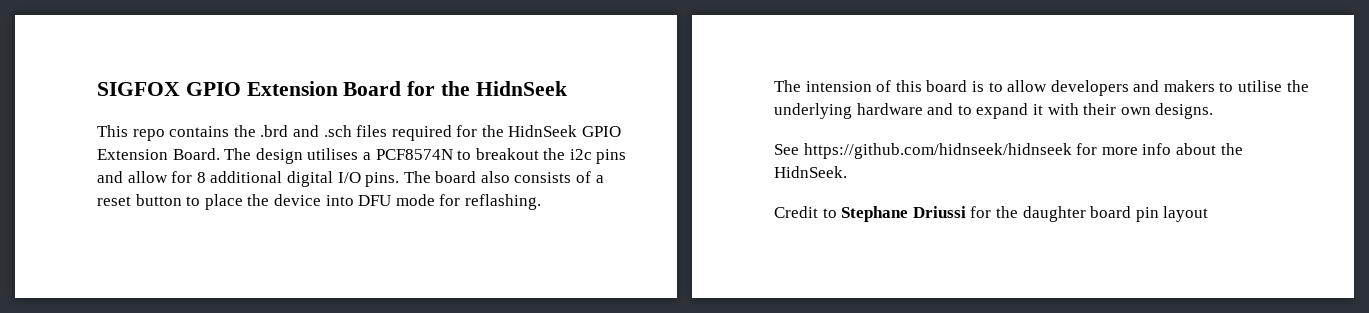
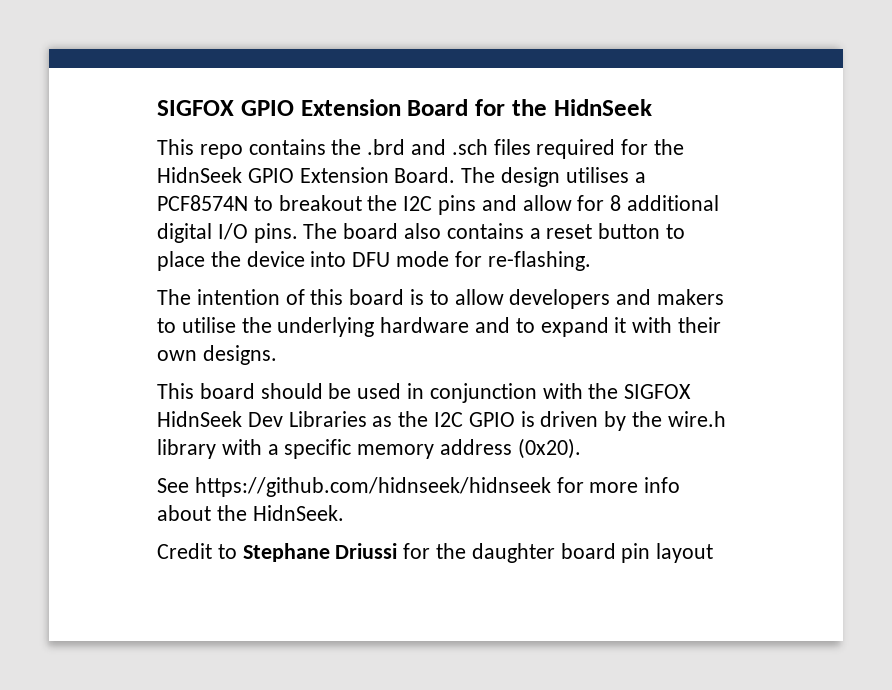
- The design utilises a PCF8574N to breakout the i2c pins and allow for 8 additional digital I/O pins.
+ The design utilises a PCF8574N to breakout the I2C pins and allow for 8 additional digital I/O pins.
- The board also consists of a reset button to place the device into DFU mode for reflashing.
- The intension of this board is to allow developers and makers to utilise the underlying hardware and to expand it with their own designs.
+ The board also contains a reset button to place the device into DFU mode for re-flashing.
+ The intention of this board is to allow developers and makers to utilise the underlying hardware and to expand it with their own designs.
+ This board should be used in conjunction with the SIGFOX HidnSeek Dev Libraries as the I2C GPIO is driven by the wire.h library with a specific memory address (0x20).

